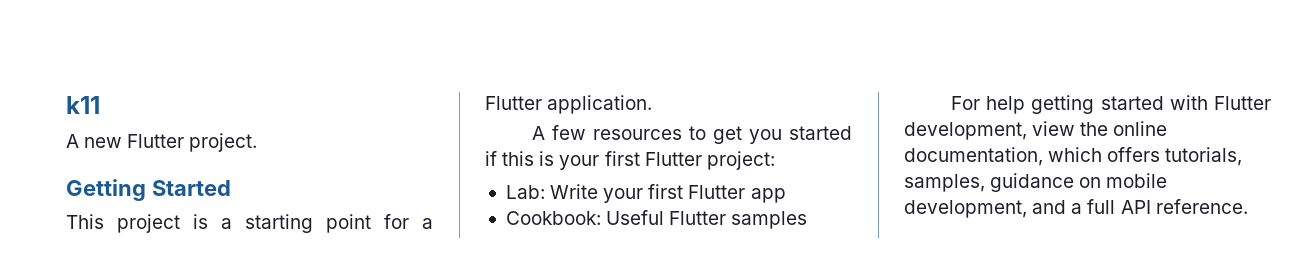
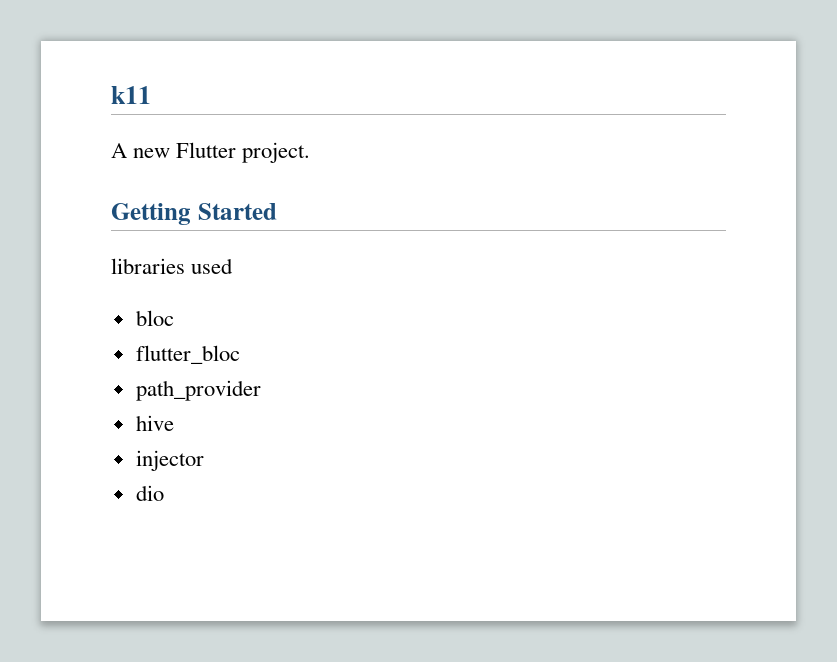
- This project is a starting point for a Flutter application.
- A few resources to get you started if this is your first Flutter project:
- Lab: Write your first Flutter app
- Cookbook: Useful Flutter samples
- For help getting started with Flutter development, view the online documentation, which offers tutorials, samples, guidance on mobile development, and a full API reference.
+ libraries used
+ bloc
+ flutter_bloc
+ path_provider
+ hive
+ injector
+ dio

